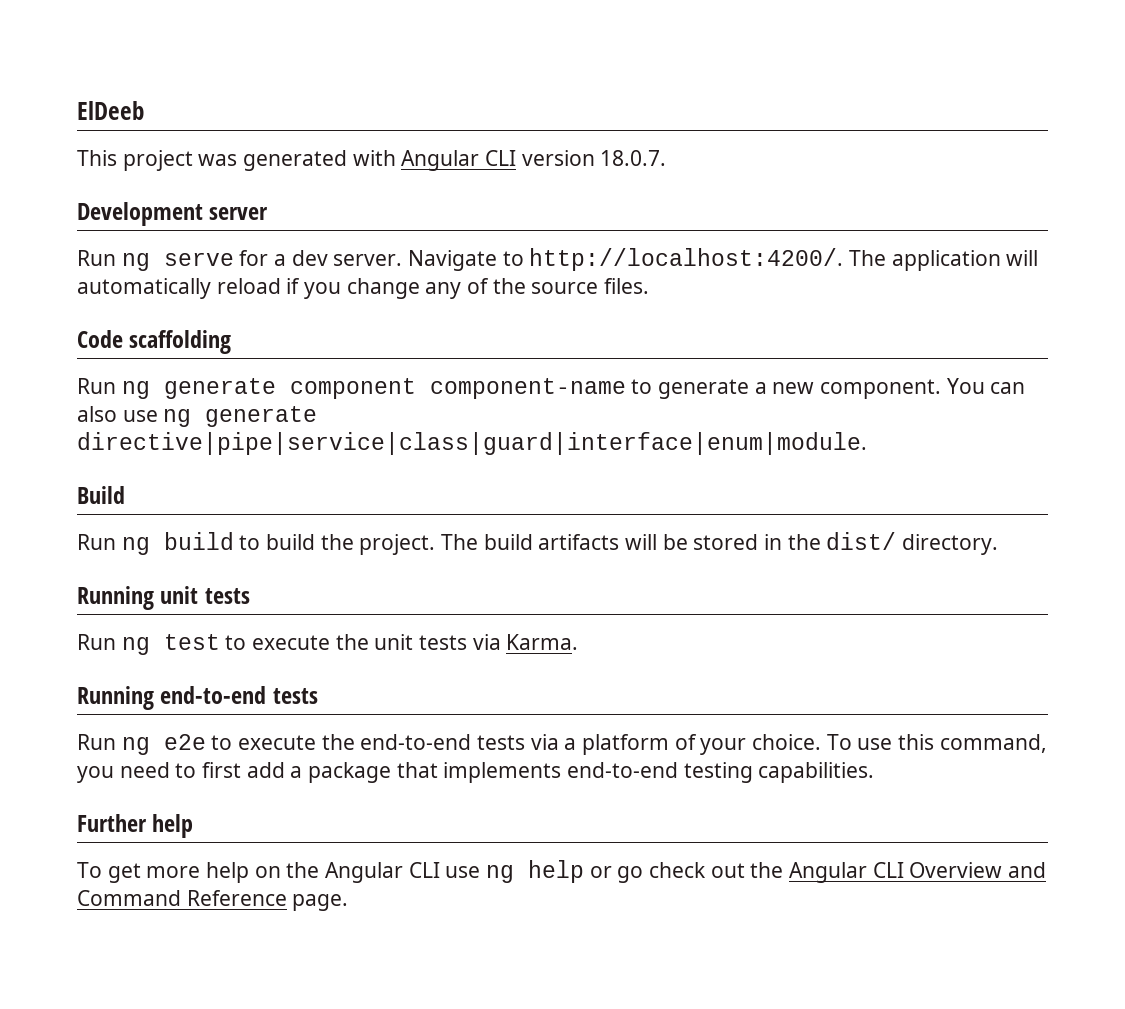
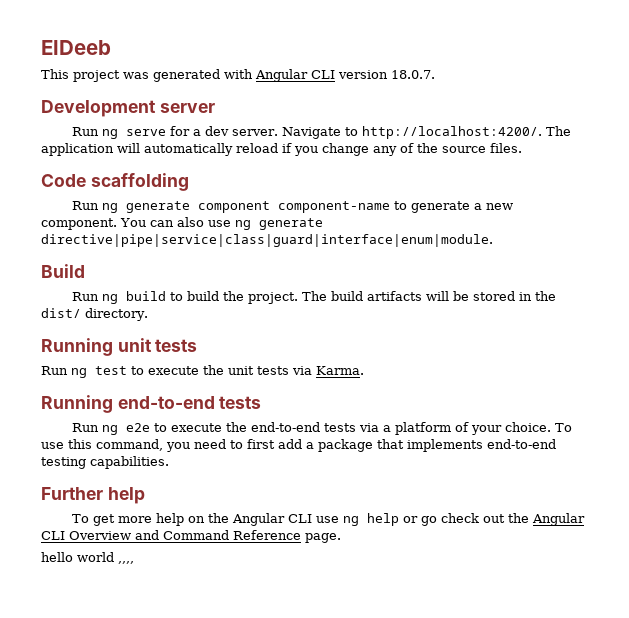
+ hello world ,,,,

